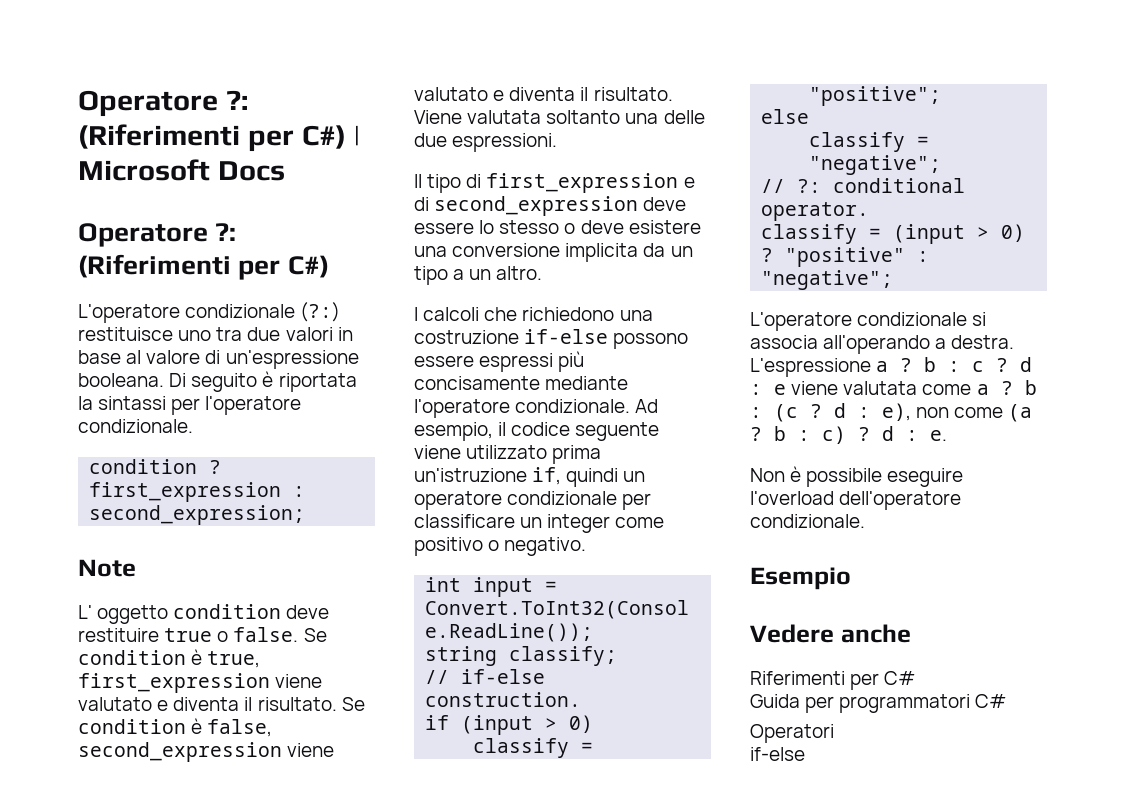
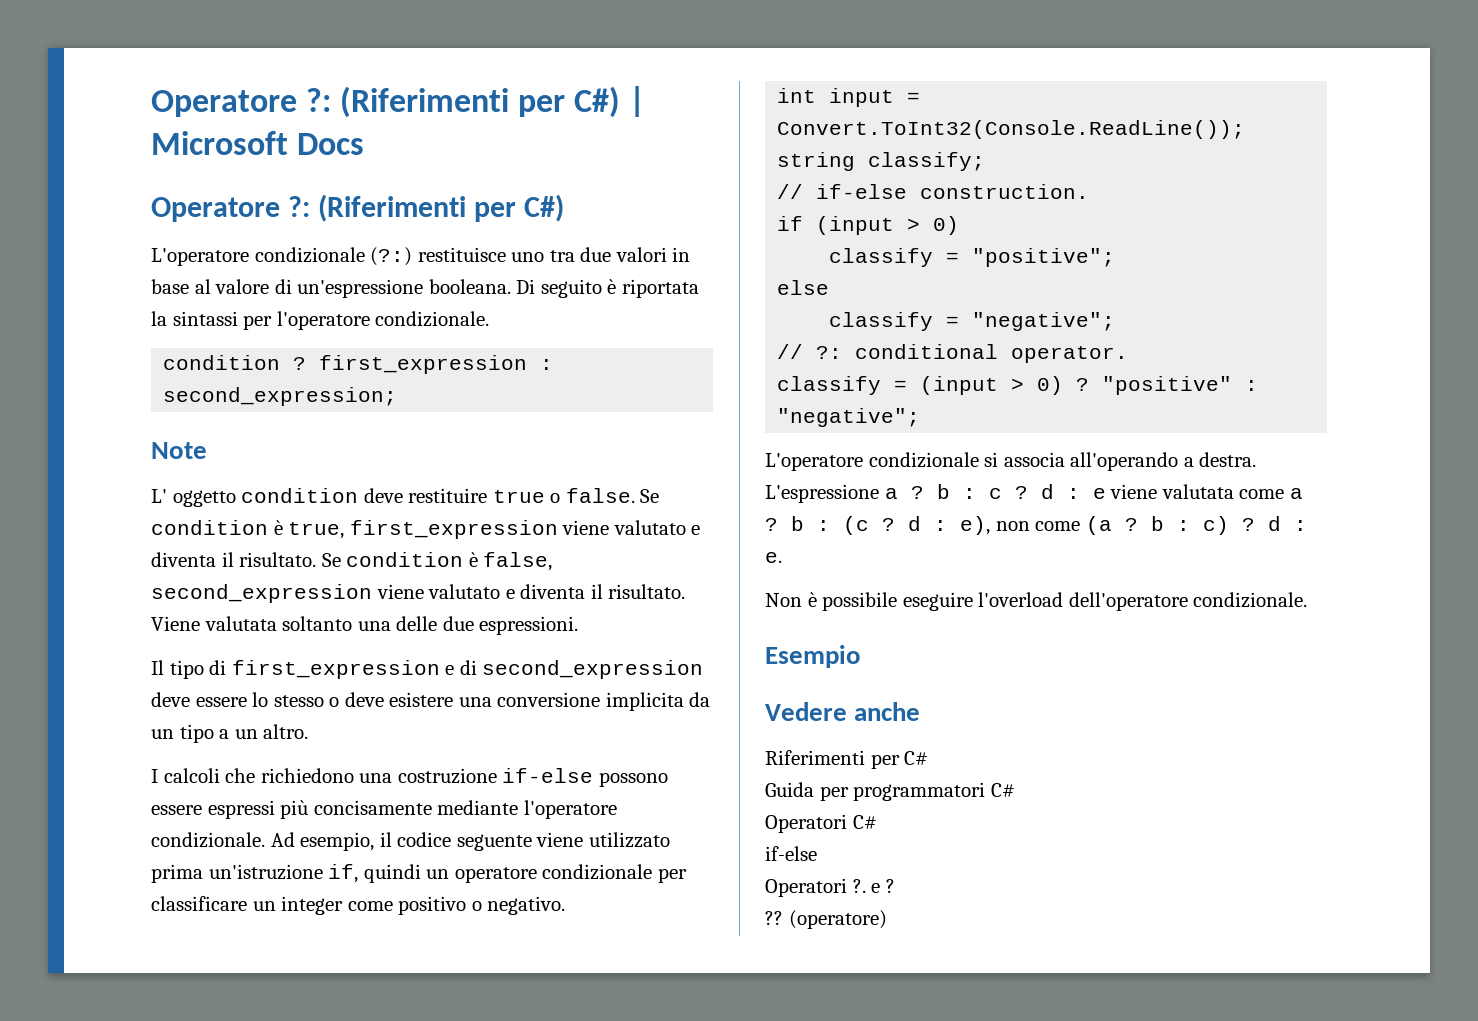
- Operatori
+ Operatori C#
  if-else
+ Operatori ?. e ?
+ ?? (operatore)

